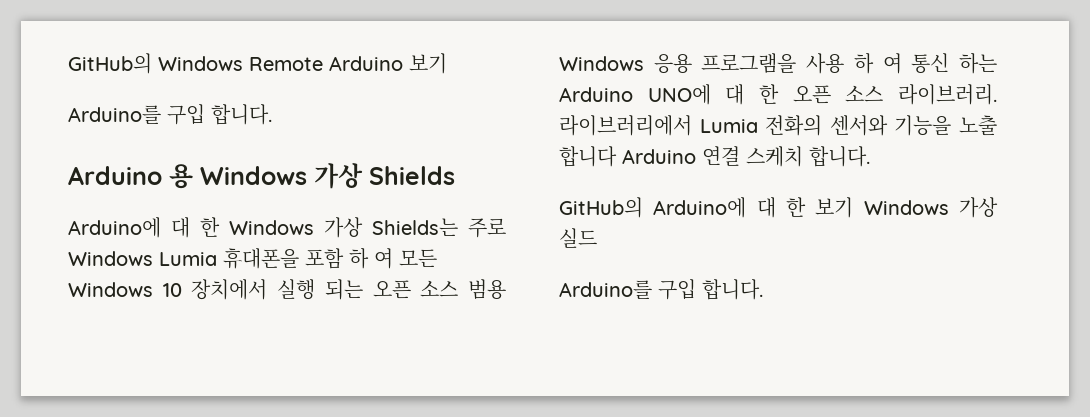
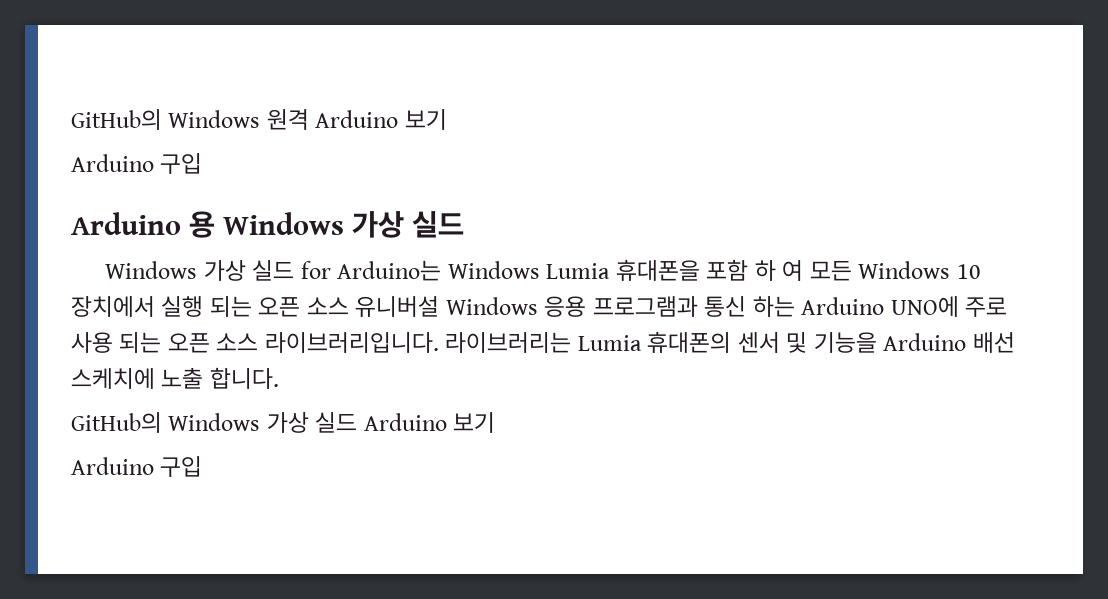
- GitHub의 Windows Remote Arduino 보기
- Arduino를 구입 합니다.
+ GitHub의 Windows 원격 Arduino 보기
+ Arduino 구입
- Arduino 용 Windows 가상 Shields
- Arduino에 대 한 Windows 가상 Shields는 주로 Windows Lumia 휴대폰을 포함 하 여 모든 Windows 10 장치에서 실행 되는 오픈 소스 범용 Windows 응용 프로그램을 사용 하 여 통신 하는 Arduino UNO에 대 한 오픈 소스 라이브러리. 라이브러리에서 Lumia 전화의 센서와 기능을 노출 합니다 Arduino 연결 스케치 합니다.
- GitHub의 Arduino에 대 한 보기 Windows 가상 실드
- Arduino를 구입 합니다.
+ Arduino 용 Windows 가상 실드
+ Windows 가상 실드 for Arduino는 Windows Lumia 휴대폰을 포함 하 여 모든 Windows 10 장치에서 실행 되는 오픈 소스 유니버설 Windows 응용 프로그램과 통신 하는 Arduino UNO에 주로 사용 되는 오픈 소스 라이브러리입니다. 라이브러리는 Lumia 휴대폰의 센서 및 기능을 Arduino 배선 스케치에 노출 합니다.
+ GitHub의 Windows 가상 실드 Arduino 보기
+ Arduino 구입

